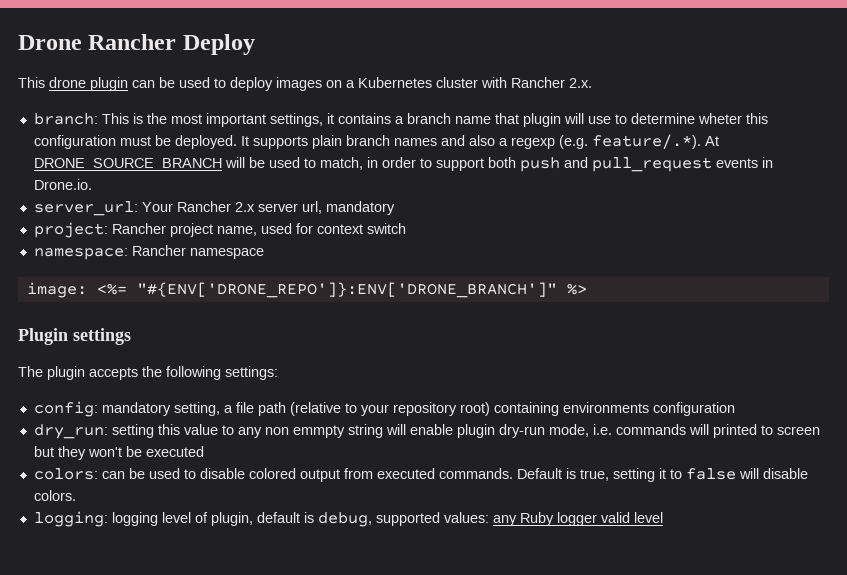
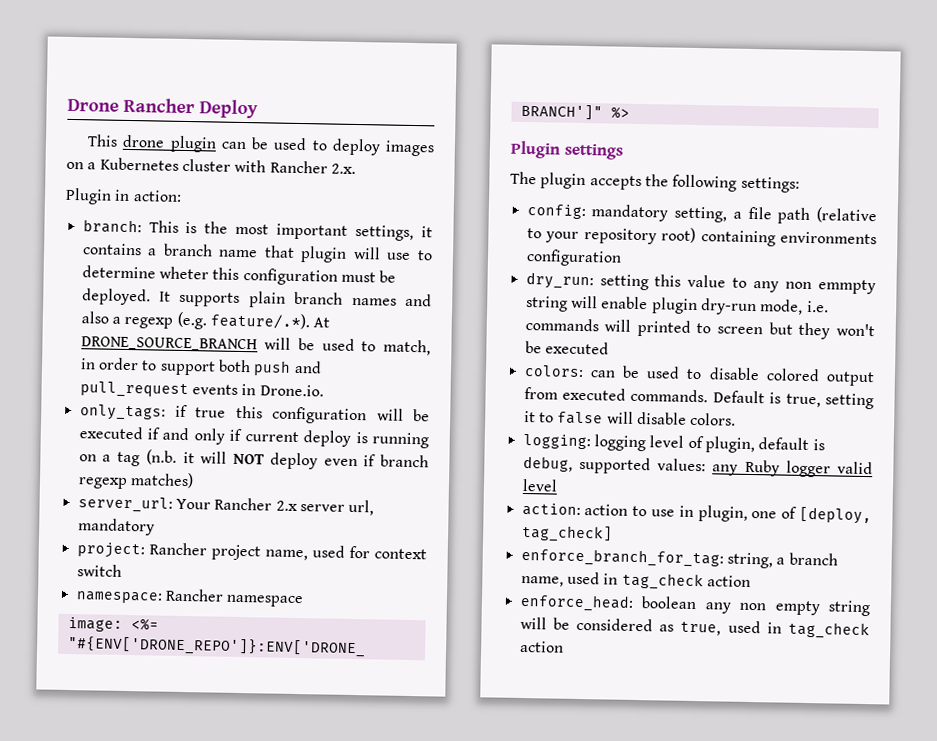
+ Plugin in action:
+ only_tags: if true this configuration will be executed if and only if current deploy is running on a tag (n.b. it will NOT deploy even if branch regexp matches)
+ action: action to use in plugin, one of [deploy, tag_check]
+ enforce_branch_for_tag: string, a branch name, used in tag_check action
+ enforce_head: boolean any non empty string will be considered as true, used in tag_check action

